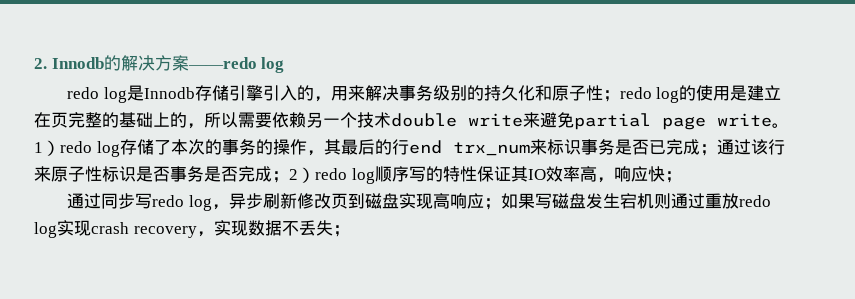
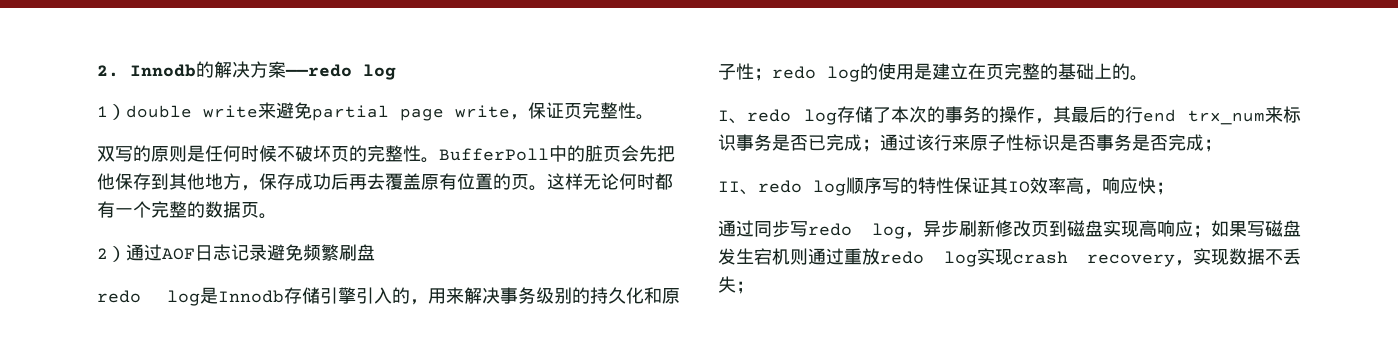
+ 1）double write来避免partial page write，保证页完整性。
+ 双写的原则是任何时候不破坏页的完整性。BufferPoll中的脏页会先把他保存到其他地方，保存成功后再去覆盖原有位置的页。这样无论何时都有一个完整的数据页。
+ 2）通过AOF日志记录避免频繁刷盘
- redo log的使用是建立在页完整的基础上的，所以需要依赖另一个技术double write来避免partial page write。1）redo log存储了本次的事务的操作，其最后的行end trx_num来标识事务是否已完成；
+ redo log的使用是建立在页完整的基础上的。
+ I、redo log存储了本次的事务的操作，其最后的行end trx_num来标识事务是否已完成；
- 通过该行来原子性标识是否事务是否完成；2）redo log顺序写的特性保证其IO效率高，响应快；
+ 通过该行来原子性标识是否事务是否完成；
+ II、redo log顺序写的特性保证其IO效率高，响应快；

